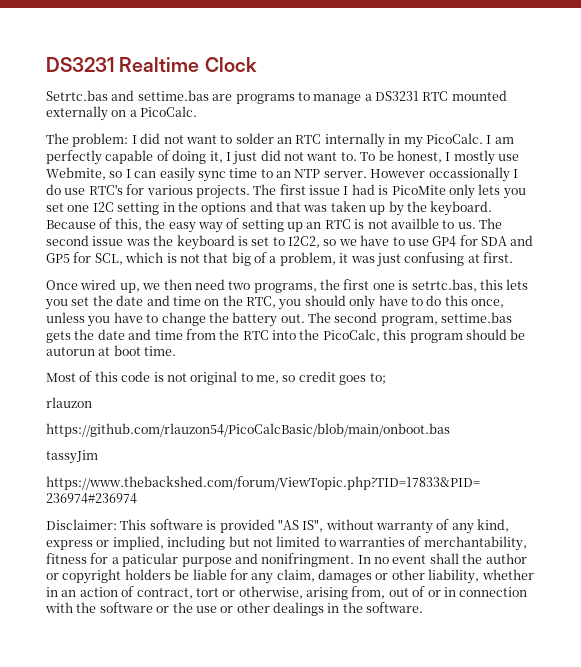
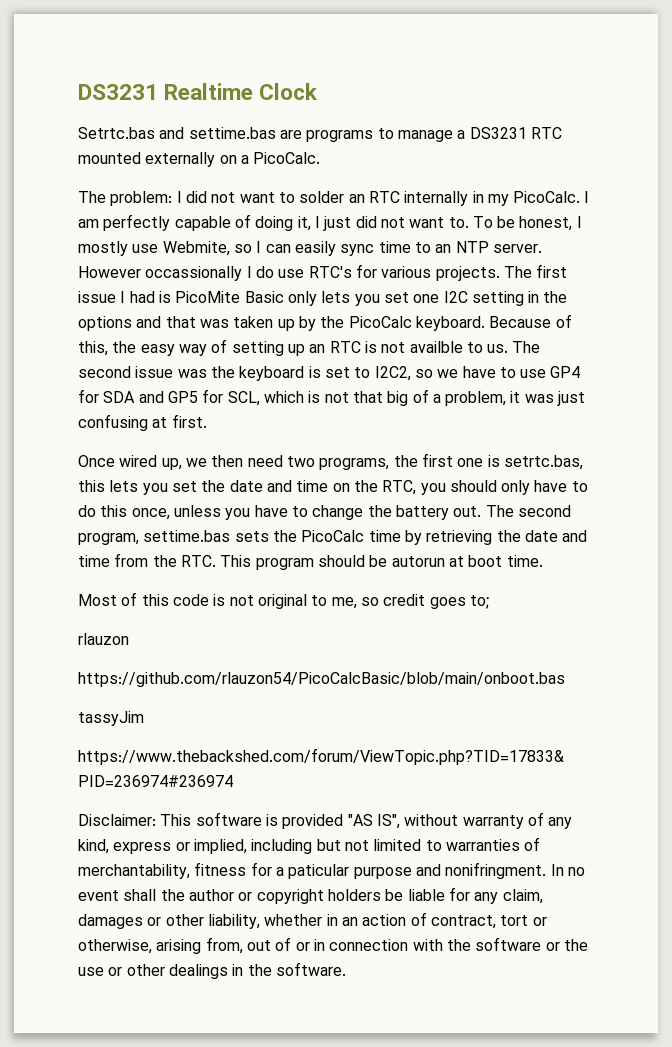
- The first issue I had is PicoMite only lets you set one I2C setting in the options and that was taken up by the keyboard.
+ The first issue I had is PicoMite Basic only lets you set one I2C setting in the options and that was taken up by the PicoCalc keyboard.
- The second program, settime.bas gets the date and time from the RTC into the PicoCalc, this program should be autorun at boot time.
+ The second program, settime.bas sets the PicoCalc time by retrieving the date and time from the RTC. This program should be autorun at boot time.

